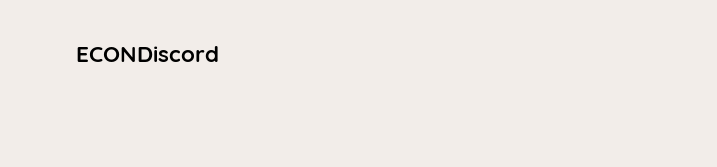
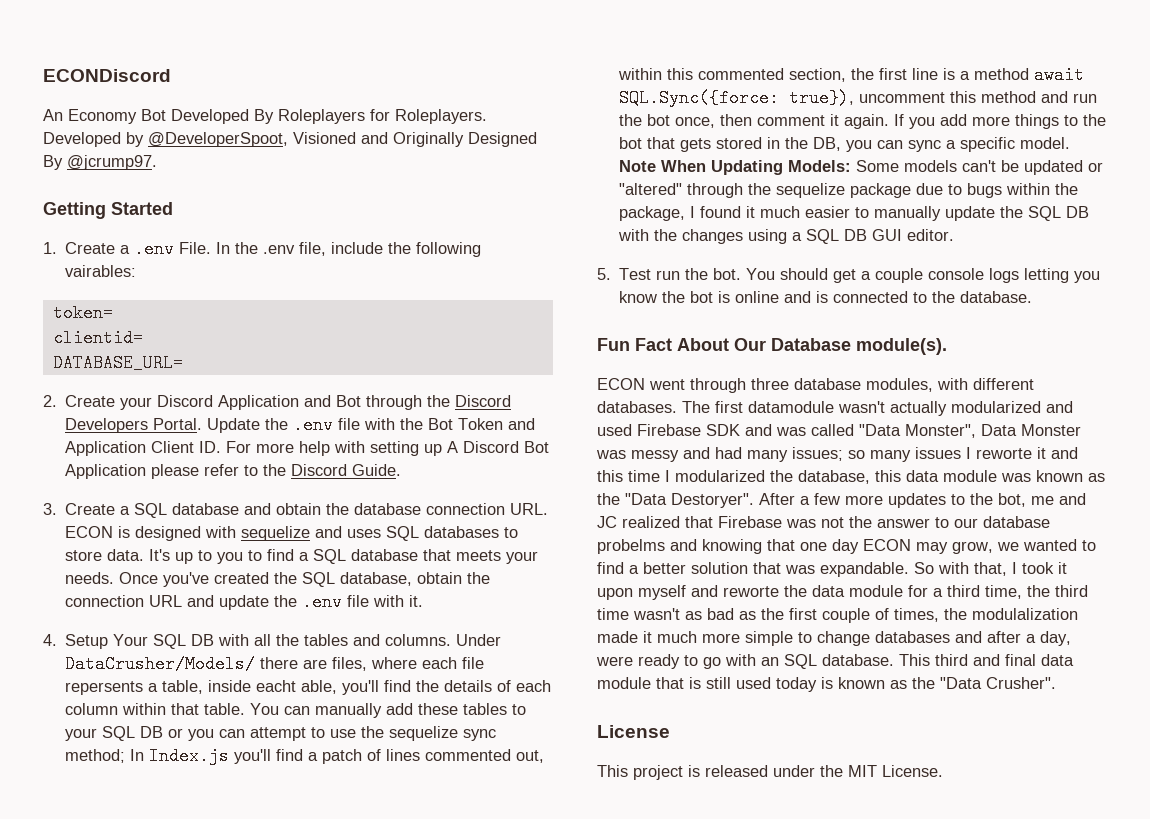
+ An Economy Bot Developed By Roleplayers for Roleplayers. Developed by @DeveloperSpoot, Visioned and Originally Designed By @jcrump97.
+ Getting Started
+ 1. Create a .env File. In the .env file, include the following vairables:
+ token=
+ clientid=
+ DATABASE_URL=
+ 2. Create your Discord Application and Bot through the Discord Developers Portal. Update the .env file with the Bot Token and Application Client ID. For more help with setting up A Discord Bot Application please refer to the Discord Guide.
+ 3. Create a SQL database and obtain the database connection URL. ECON is designed with sequelize and uses SQL databases to store data. It's up to you to find a SQL database that meets your needs. Once you've created the SQL database, obtain the connection URL and update the .env file with it.
+ 4. Setup Your SQL DB with all the tables and columns. Under DataCrusher/Models/ there are files, where each file repersents a table, inside eacht able, you'll find the details of each column within that table. You can manually add these tables to your SQL DB or you can attempt to use the sequelize sync method; In Index.js you'll find a patch of lines commented out, within this commented section, the first line is a method await SQL.Sync({force: true}), uncomment this method and run the bot once, then comment it again. If you add more things to the bot that gets stored in the DB, you can sync a specific model. Note When Updating Models: Some models can't be updated or "altered" through the sequelize package due to bugs within the package, I found it much easier to manually update the SQL DB with the changes using a SQL DB GUI editor.
+ 5. Test run the bot. You should get a couple console logs letting you know the bot is online and is connected to the database.
+ Fun Fact About Our Database module(s).
+ ECON went through three database modules, with different databases. The first datamodule wasn't actually modularized and used Firebase SDK and was called "Data Monster", Data Monster was messy and had many issues; so many issues I reworte it and this time I modularized the database, this data module was known as the "Data Destoryer". After a few more updates to the bot, me and JC realized that Firebase was not the answer to our database probelms and knowing that one day ECON may grow, we wanted to find a better solution that was expandable. So with that, I took it upon myself and reworte the data module for a third time, the third time wasn't as bad as the first couple of times, the modulalization made it much more simple to change databases and after a day, were ready to go with an SQL database. This third and final data module that is still used today is known as the "Data Crusher".
+ License
+ This project is released under the MIT License.

